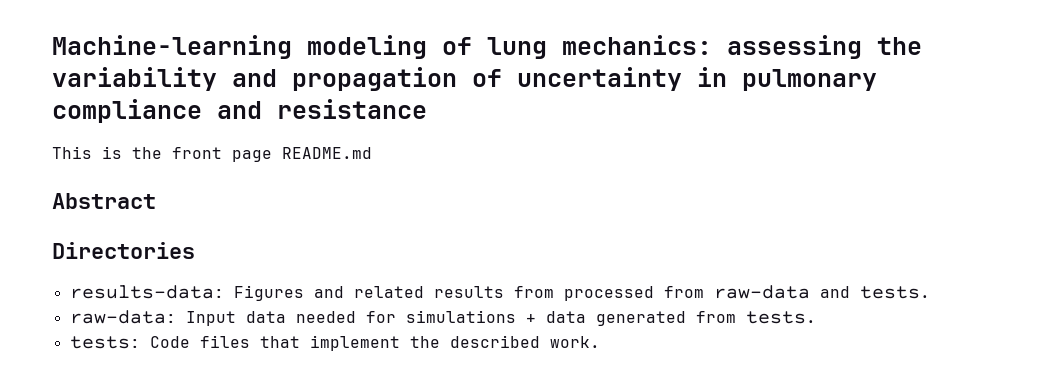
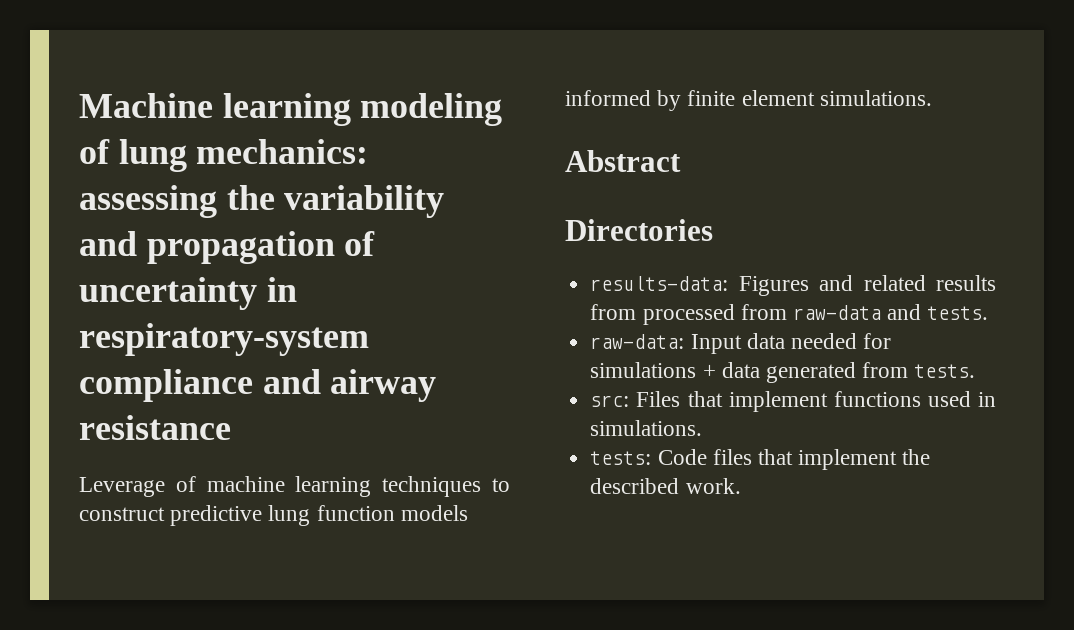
- Machine-learning modeling of lung mechanics: assessing the variability and propagation of uncertainty in pulmonary compliance and resistance
+ Machine learning modeling of lung mechanics: assessing the variability and propagation of uncertainty in respiratory-system compliance and airway resistance
- This is the front page README.md
+ Leverage of machine learning techniques to construct predictive lung function models informed by finite element simulations.
+ src: Files that implement functions used in simulations.

